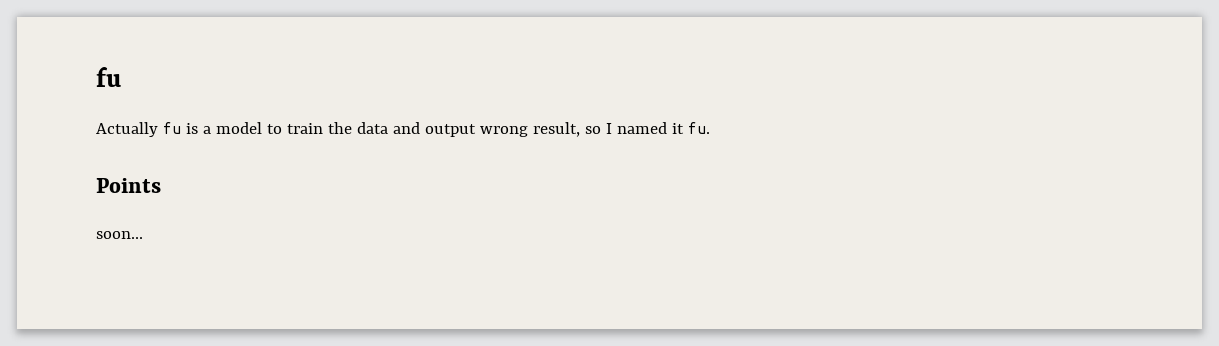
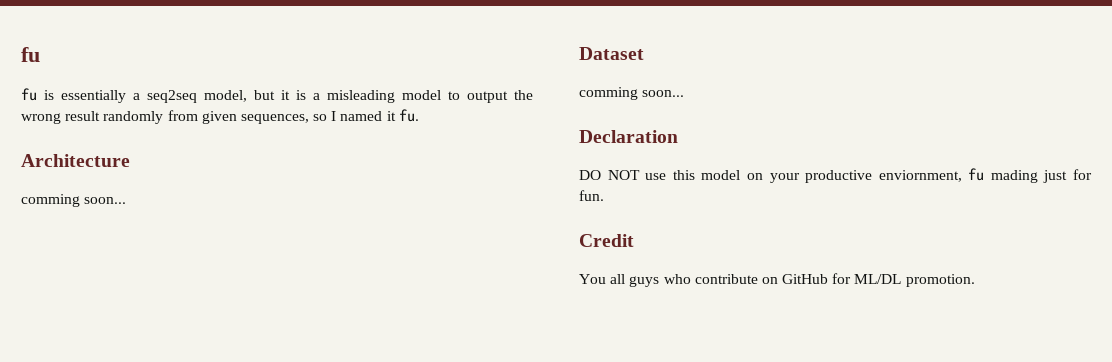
- Actually fu is a model to train the data and output wrong result, so I named it fu.
+ fu is essentially a seq2seq model, but it is a misleading model to output the wrong result randomly from given sequences, so I named it fu.
- Points
- soon...
+ Architecture
+ comming soon...
+ Dataset
+ comming soon...
+ Declaration
+ DO NOT use this model on your productive enviornment, fu mading just for fun.
+ Credit
+ You all guys who contribute on GitHub for ML/DL promotion.

